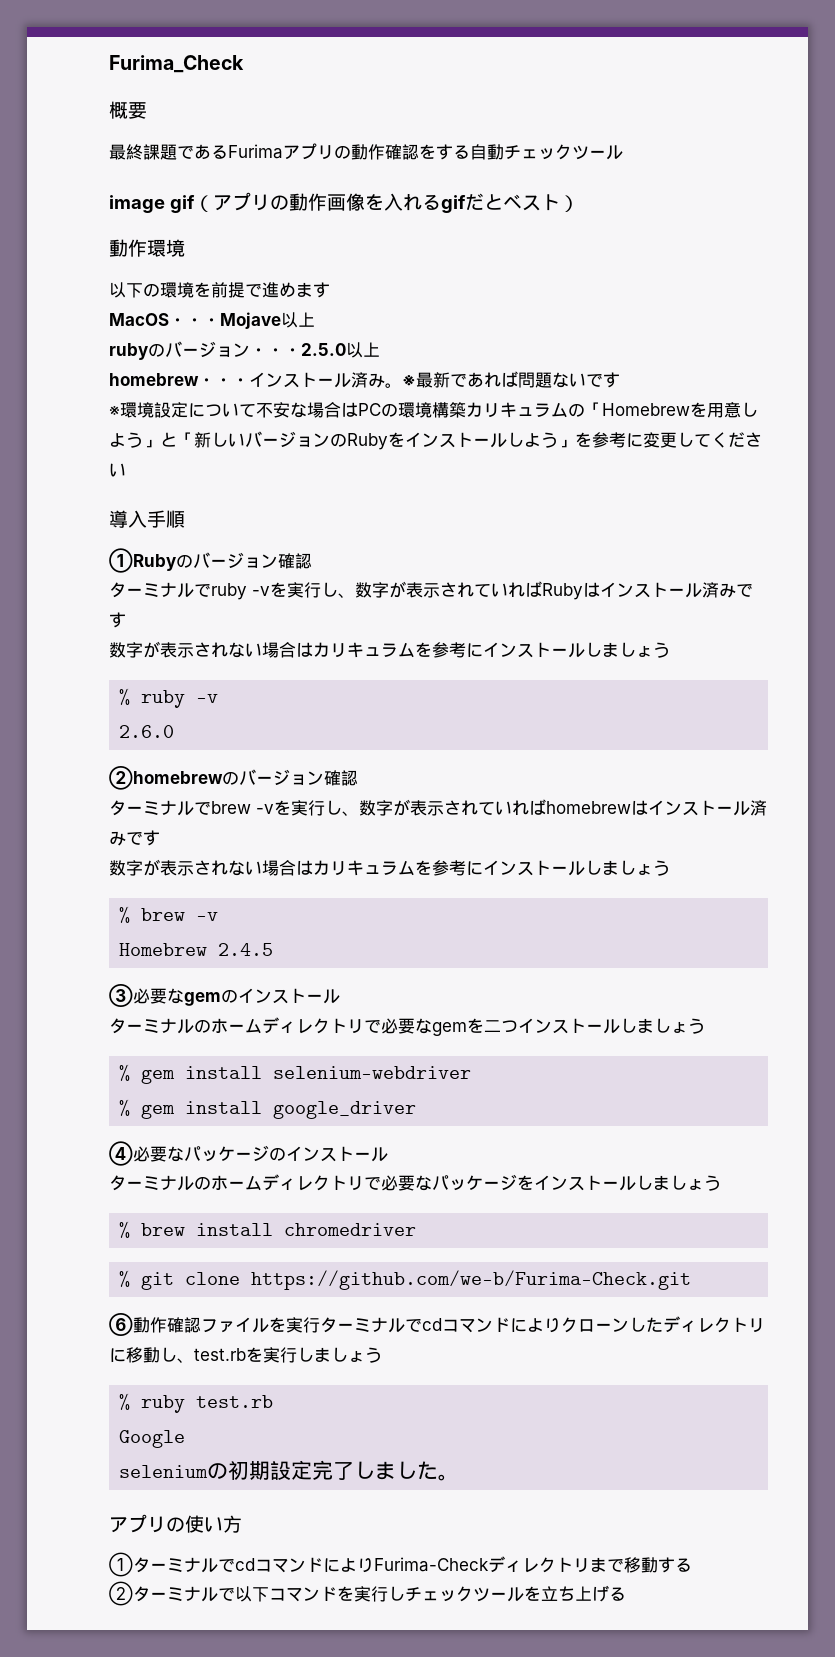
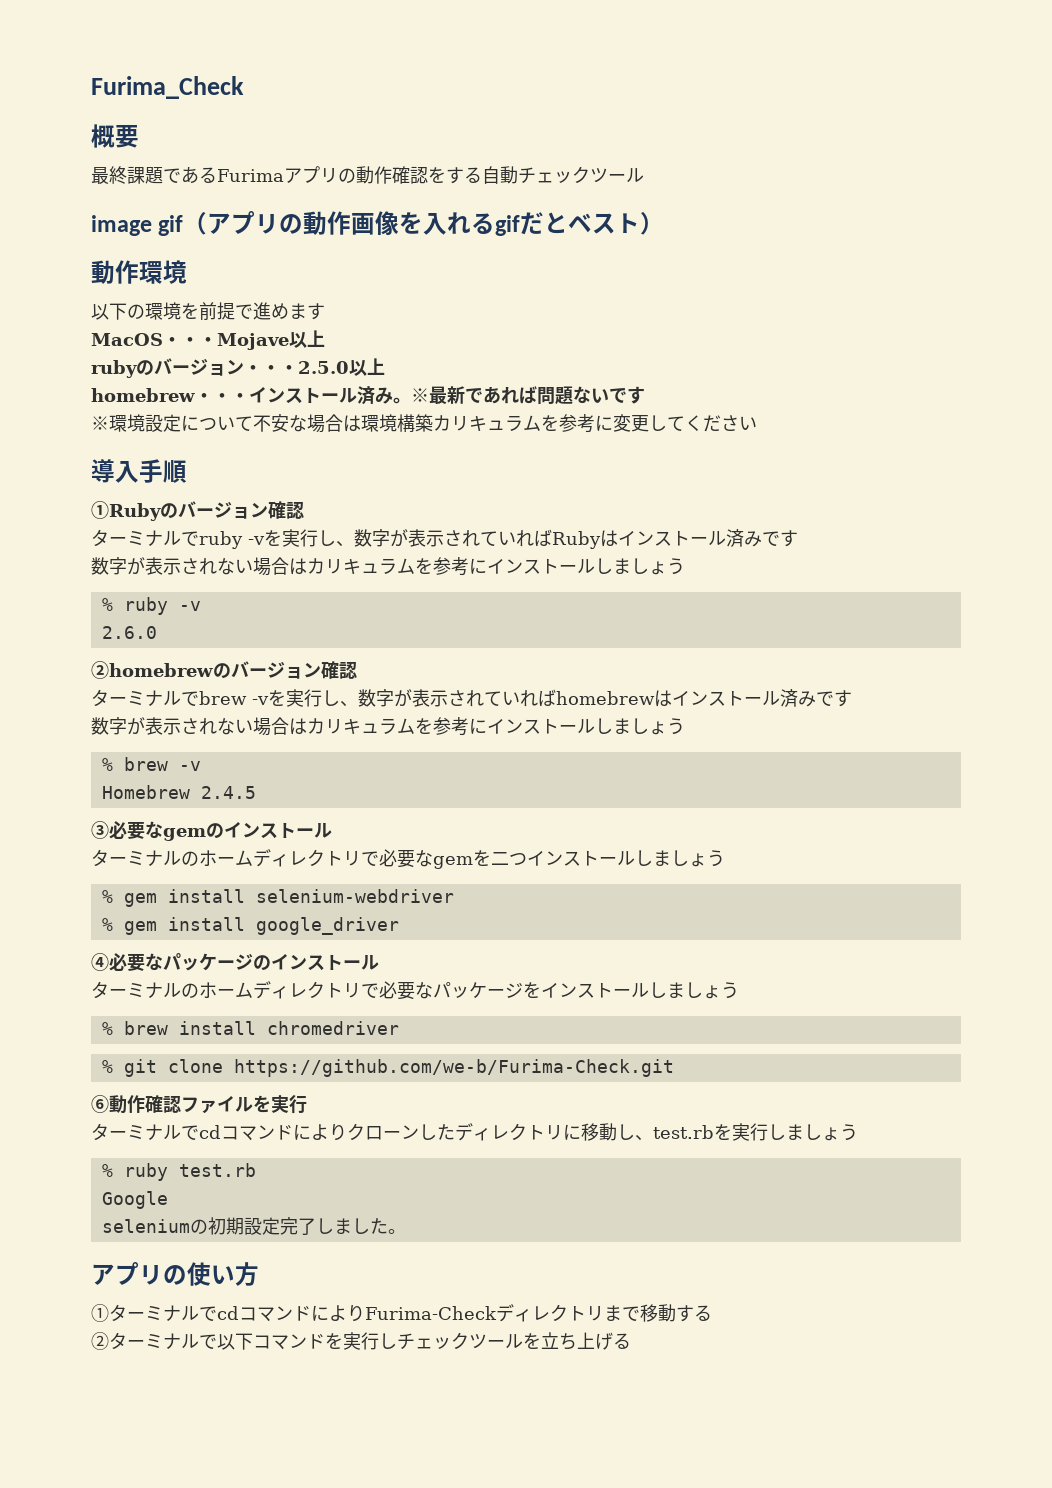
- ※環境設定について不安な場合はPCの環境構築カリキュラムの「Homebrewを用意しよう」と「新しいバージョンのRubyをインストールしよう」を参考に変更してください
+ ※環境設定について不安な場合は環境構築カリキュラムを参考に変更してください
- ⑥動作確認ファイルを実行ターミナルでcdコマンドによりクローンしたディレクトリに移動し、test.rbを実行しましょう
+ ⑥動作確認ファイルを実行
+ ターミナルでcdコマンドによりクローンしたディレクトリに移動し、test.rbを実行しましょう

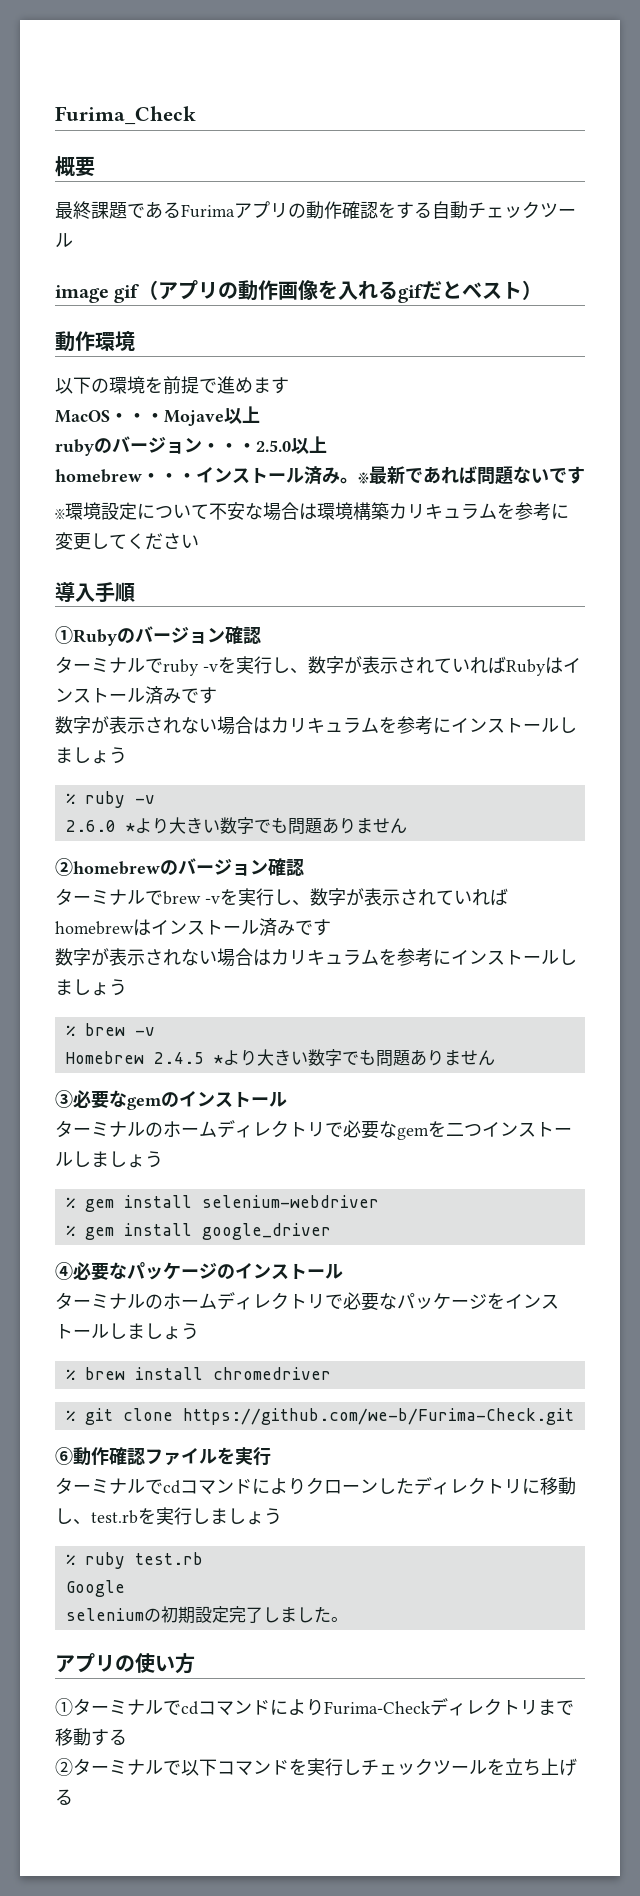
- 2.6.0
+ 2.6.0 *より大きい数字でも問題ありません
- Homebrew 2.4.5
+ Homebrew 2.4.5 *より大きい数字でも問題ありません

